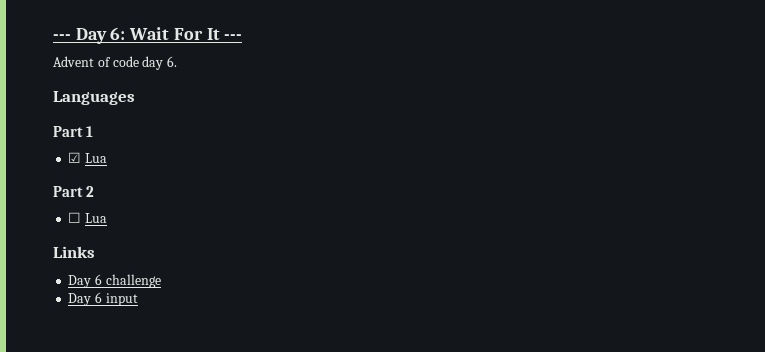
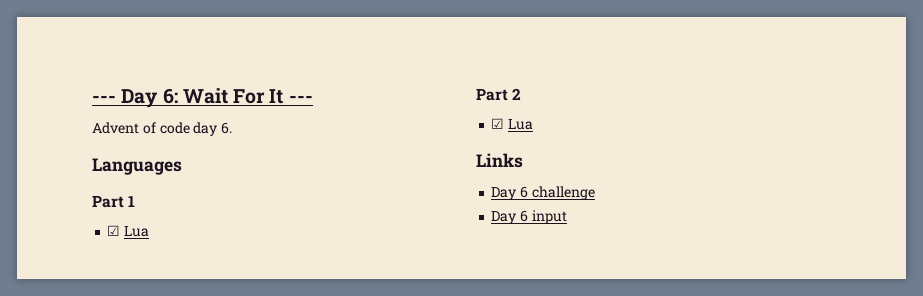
  Part 2
- ☐ Lua
+ ☑ Lua

